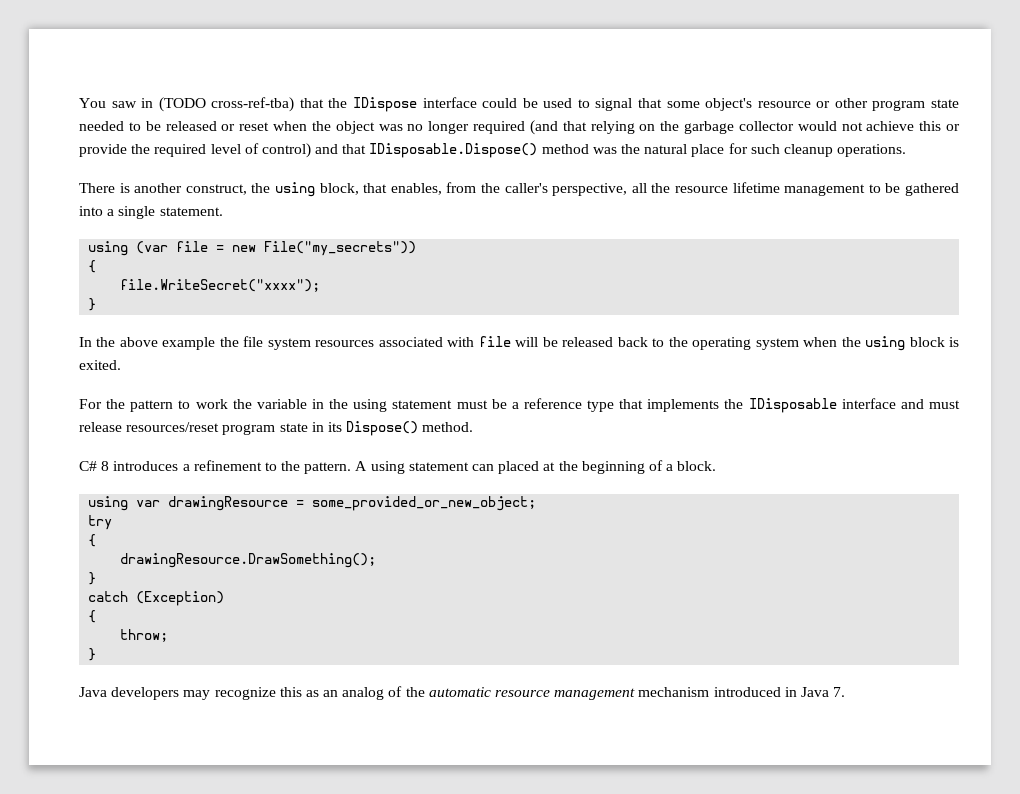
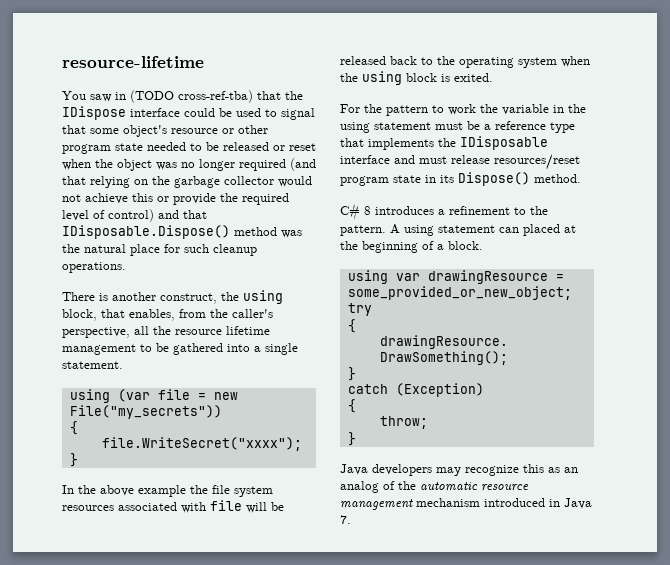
+ resource-lifetime

